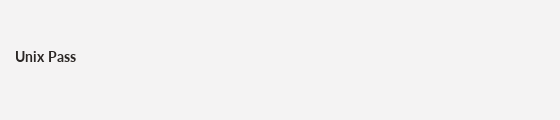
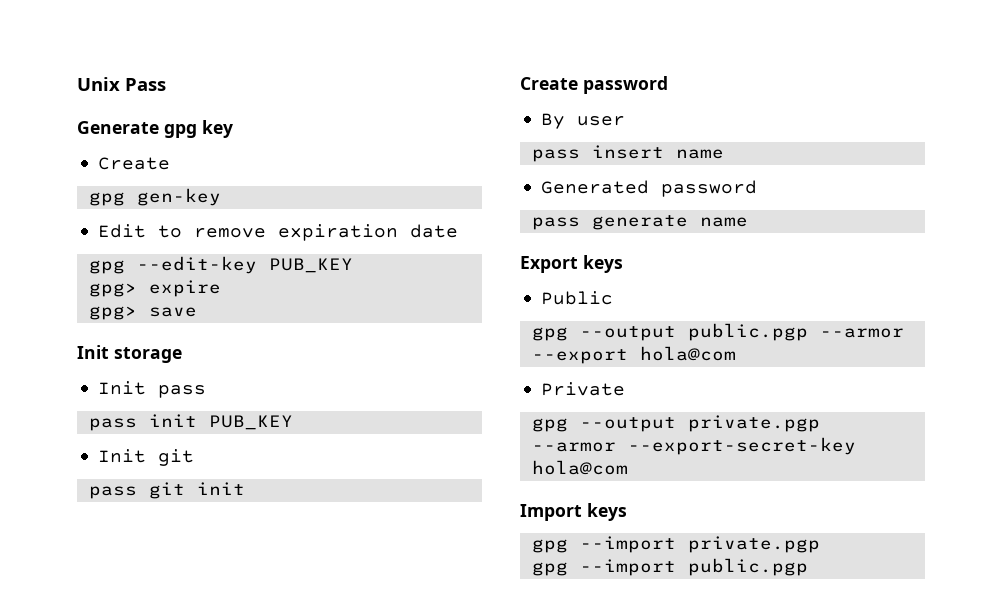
+ Generate gpg key
+ Create
+ gpg gen-key
+ Edit to remove expiration date
+ gpg --edit-key PUB_KEY
+ gpg> expire
+ gpg> save
+ Init storage
+ Init pass
+ pass init PUB_KEY
+ Init git
+ pass git init
+ Create password
+ By user
+ pass insert name
+ Generated password
+ pass generate name
+ Export keys
+ Public
+ gpg --output public.pgp --armor --export hola@com
+ Private
+ gpg --output private.pgp --armor --export-secret-key hola@com
+ Import keys
+ gpg --import private.pgp
+ gpg --import public.pgp

